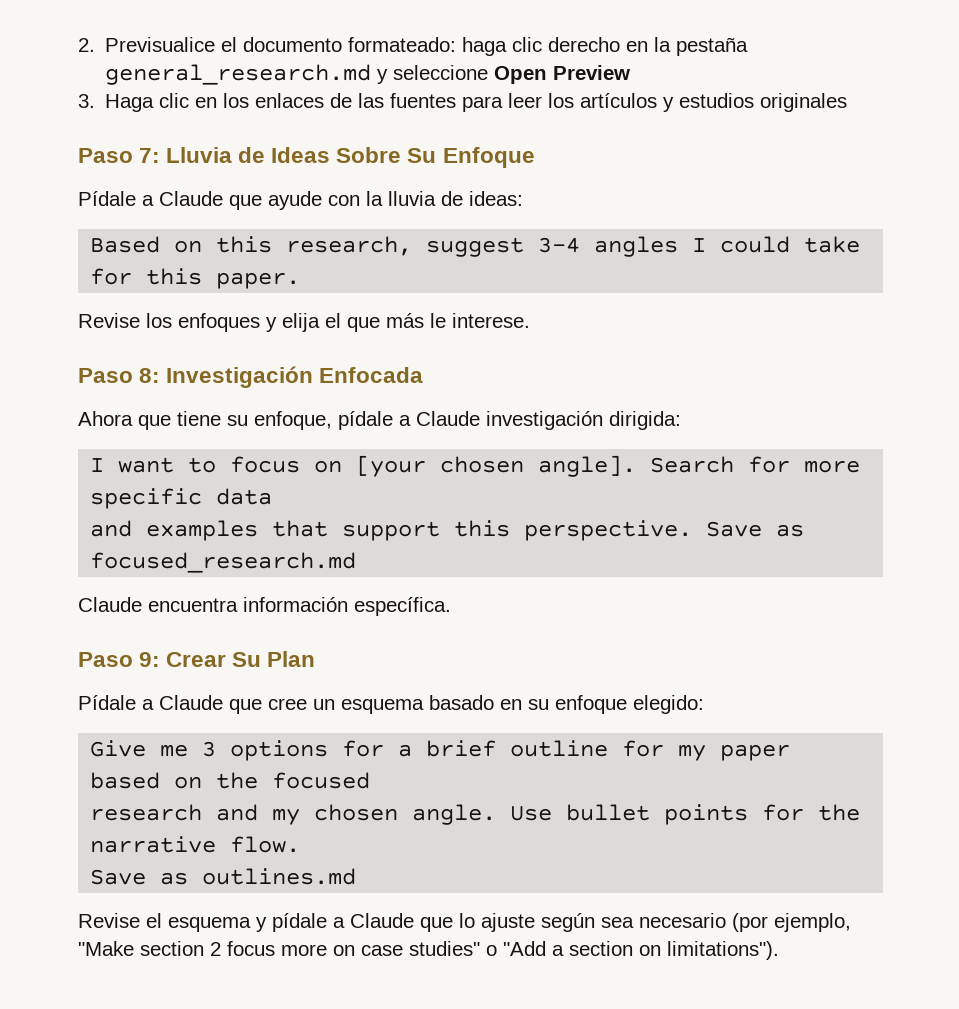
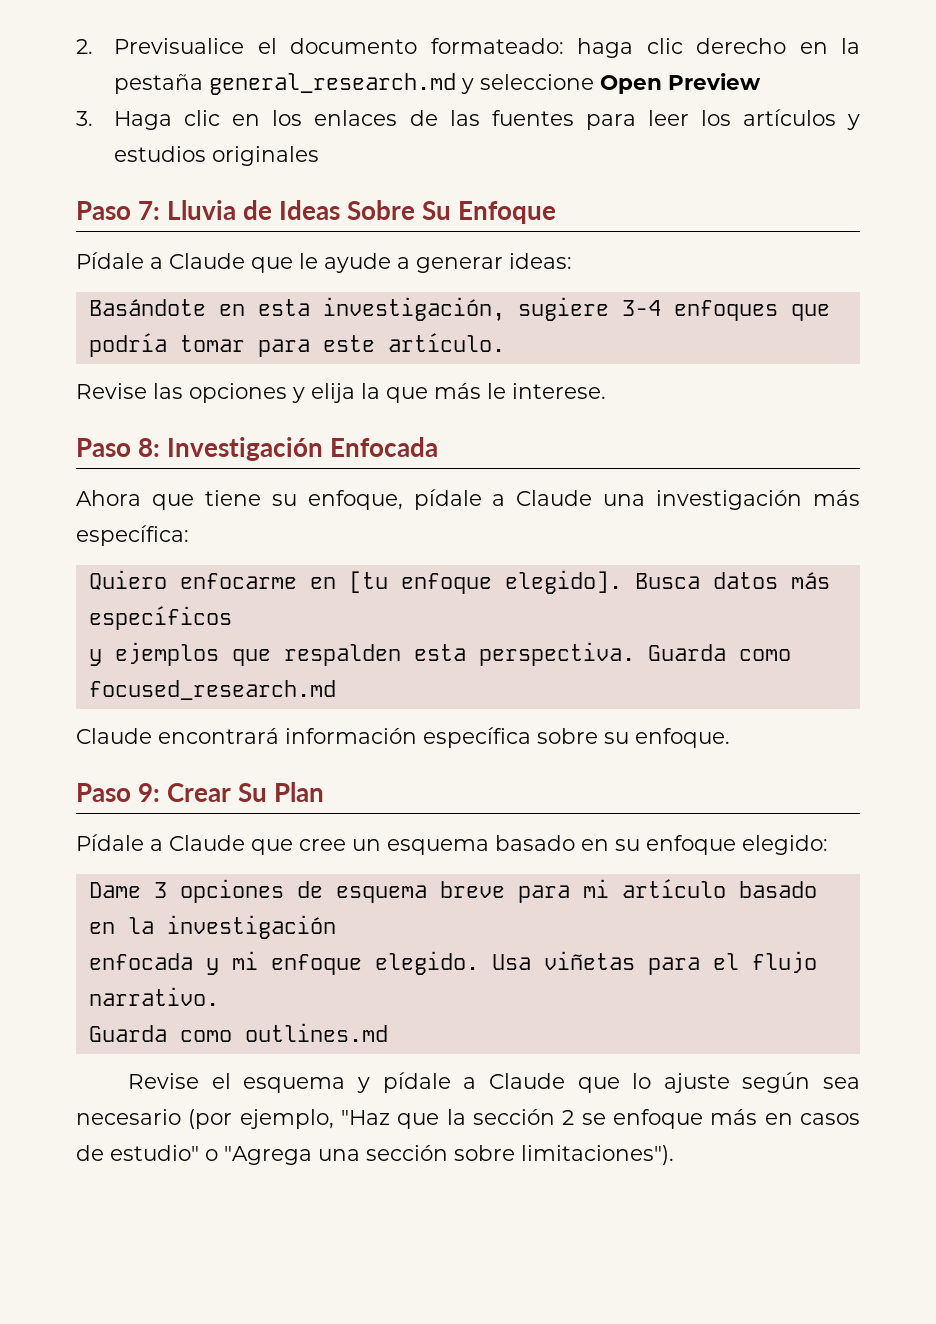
- Pídale a Claude que ayude con la lluvia de ideas:
- Based on this research, suggest 3-4 angles I could take for this paper.
- Revise los enfoques y elija el que más le interese.
+ Pídale a Claude que le ayude a generar ideas:
+ Basándote en esta investigación, sugiere 3-4 enfoques que podría tomar para este artículo.
+ Revise las opciones y elija la que más le interese.
- Ahora que tiene su enfoque, pídale a Claude investigación dirigida:
- I want to focus on [your chosen angle]. Search for more specific data
- and examples that support this perspective. Save as focused_research.md
- Claude encuentra información específica.
+ Ahora que tiene su enfoque, pídale a Claude una investigación más específica:
+ Quiero enfocarme en [tu enfoque elegido]. Busca datos más específicos
+ y ejemplos que respalden esta perspectiva. Guarda como focused_research.md
+ Claude encontrará información específica sobre su enfoque.
- Give me 3 options for a brief outline for my paper based on the focused
- research and my chosen angle. Use bullet points for the narrative flow.
- Save as outlines.md
+ Dame 3 opciones de esquema breve para mi artículo basado en la investigación
+ enfocada y mi enfoque elegido. Usa viñetas para el flujo narrativo.
+ Guarda como outlines.md
- Revise el esquema y pídale a Claude que lo ajuste según sea necesario (por ejemplo, "Make section 2 focus more on case studies" o "Add a section on limitations").
+ Revise el esquema y pídale a Claude que lo ajuste según sea necesario (por ejemplo, "Haz que la sección 2 se enfoque más en casos de estudio" o "Agrega una sección sobre limitaciones").

